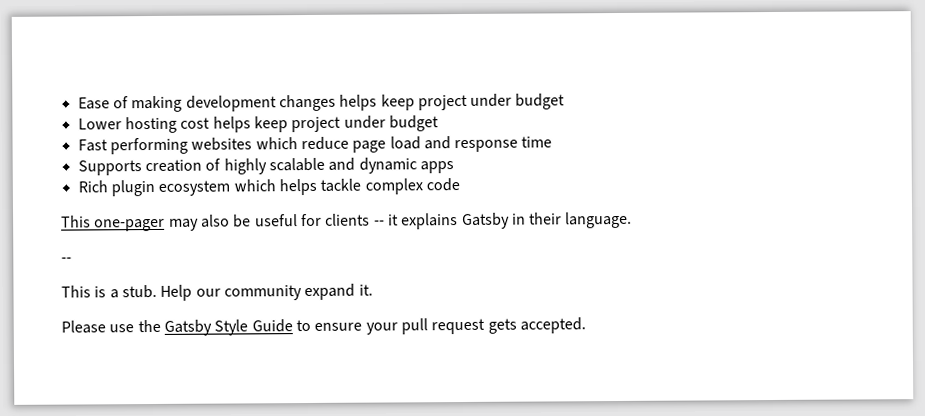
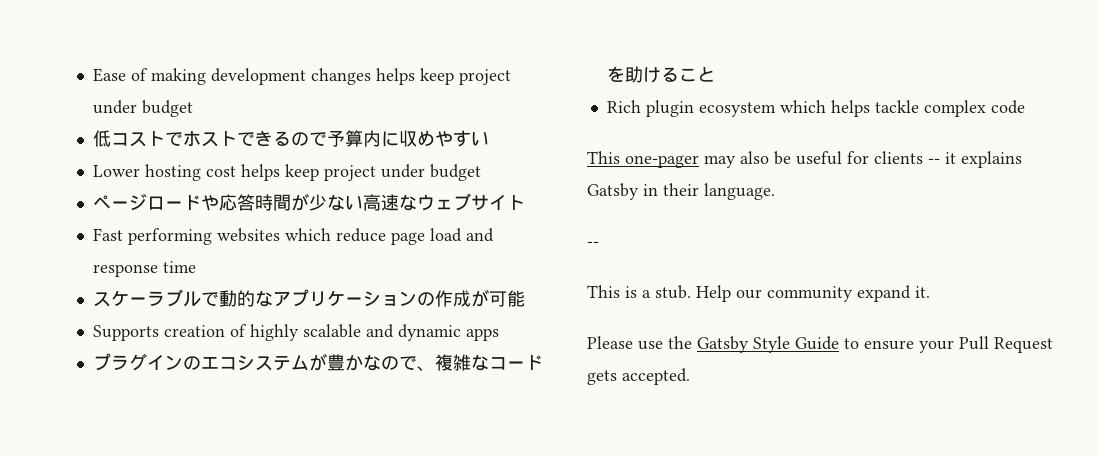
+ 低コストでホストできるので予算内に収めやすい
+ ページロードや応答時間が少ない高速なウェブサイト
+ スケーラブルで動的なアプリケーションの作成が可能
+ プラグインのエコシステムが豊かなので、複雑なコードを助けること
- Please use the Gatsby Style Guide to ensure your pull request gets accepted.
+ Please use the Gatsby Style Guide to ensure your Pull Request gets accepted.

